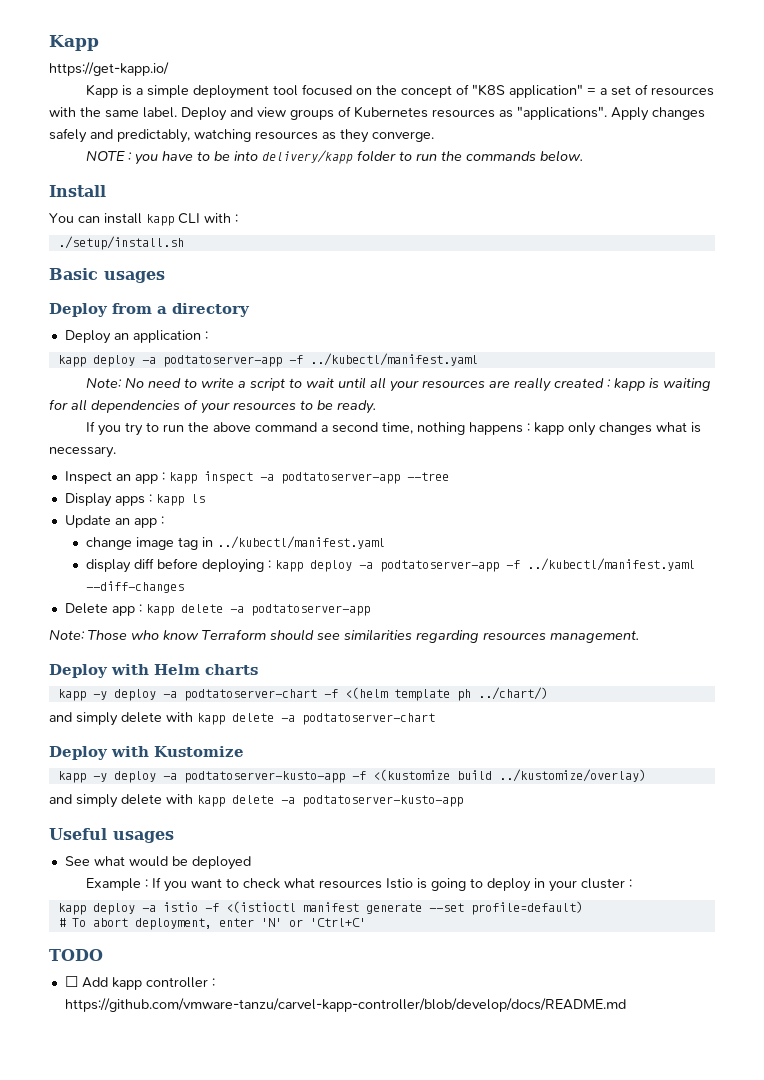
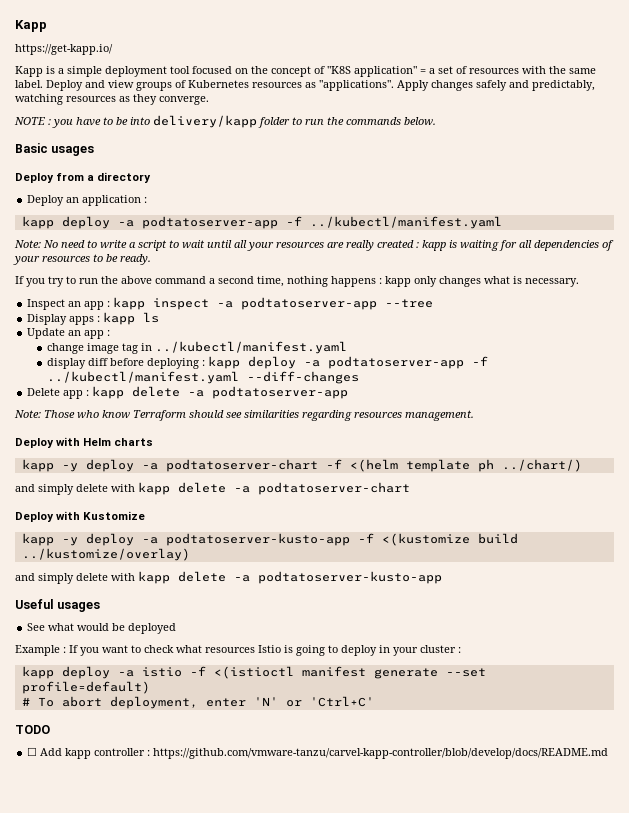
- Install
- You can install kapp CLI with :
- ./setup/install.sh

